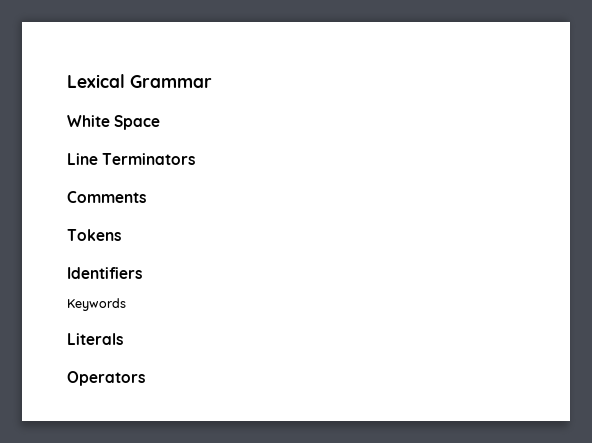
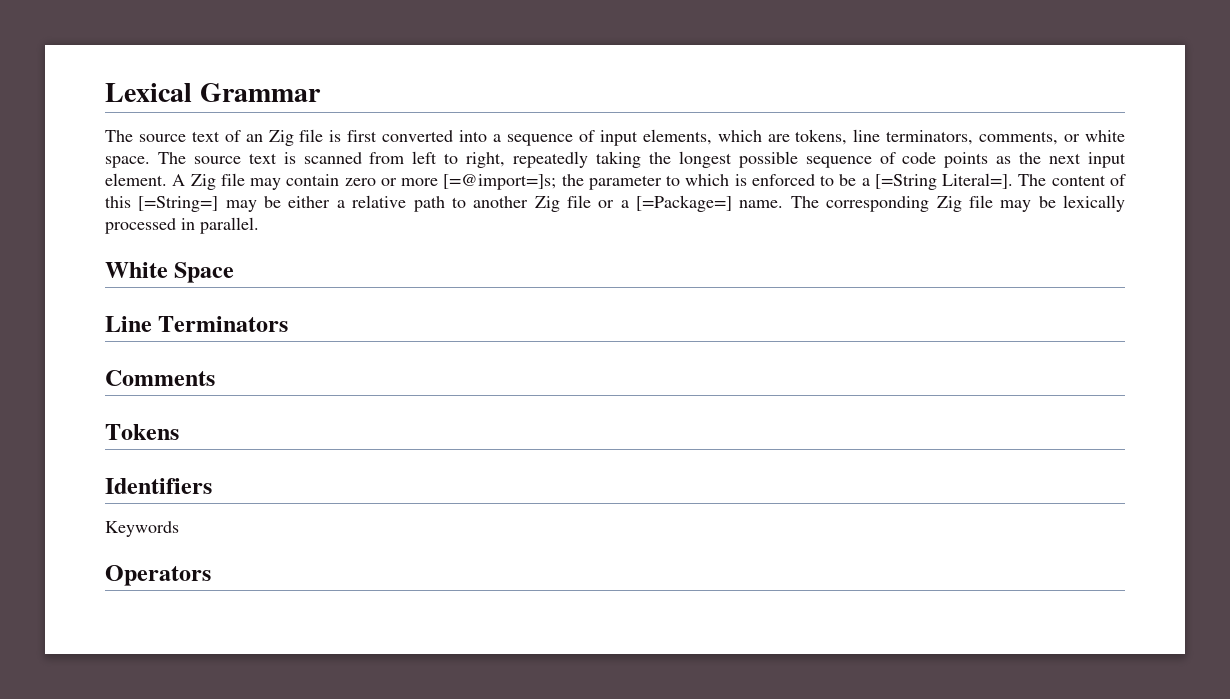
+ The source text of an Zig file is first converted into a sequence of input elements, which are tokens, line terminators, comments, or white space. The source text is scanned from left to right, repeatedly taking the longest possible sequence of code points as the next input element. A Zig file may contain zero or more [=@import=]s; the parameter to which is enforced to be a [=String Literal=]. The content of this [=String=] may be either a relative path to another Zig file or a [=Package=] name. The corresponding Zig file may be lexically processed in parallel.
- Literals

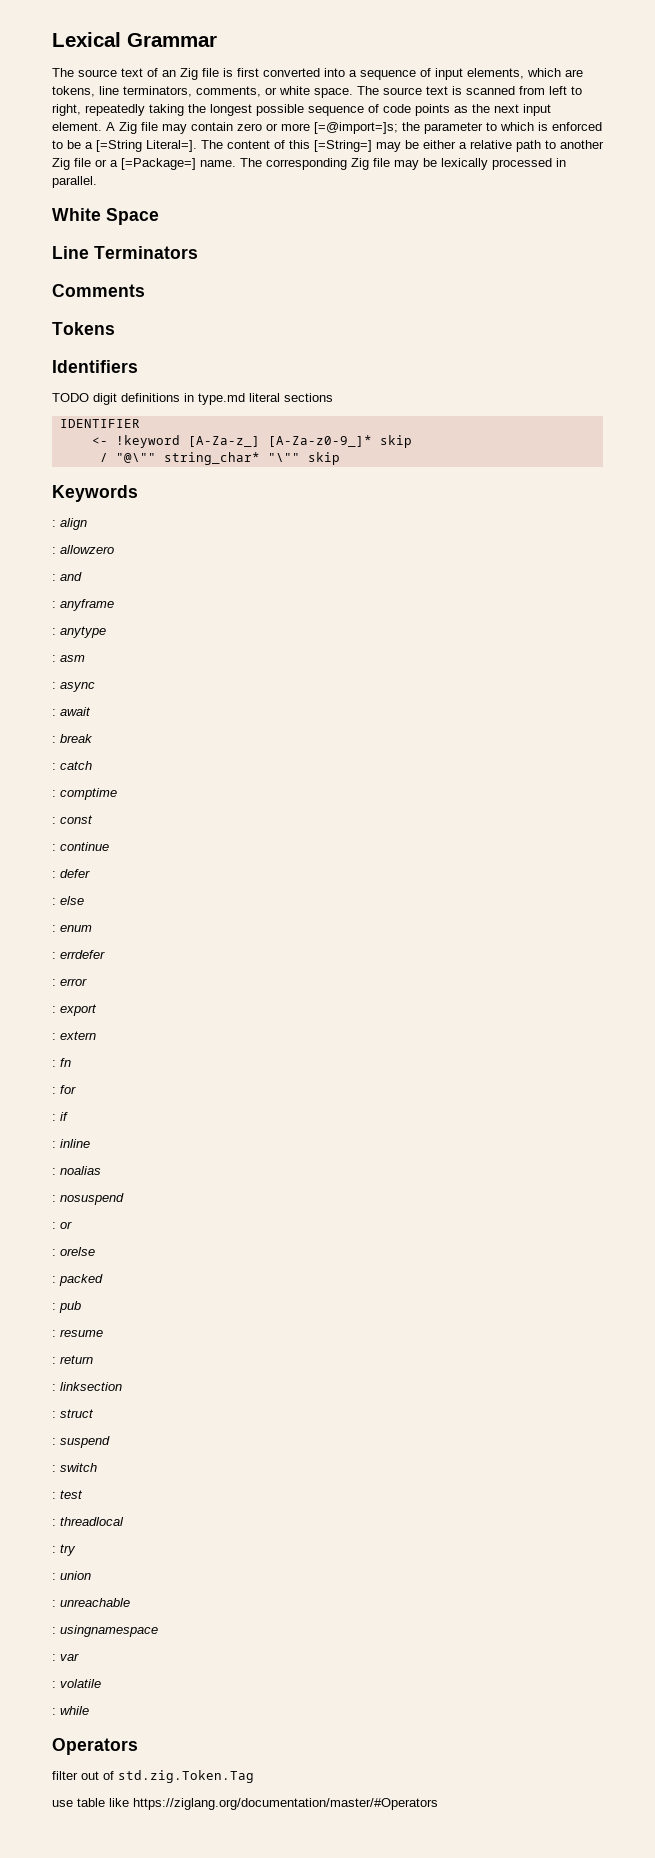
+ TODO digit definitions in type.md literal sections
+ IDENTIFIER
+ <- !keyword [A-Za-z_] [A-Za-z0-9_]* skip
+ / "@\"" string_char* "\"" skip
  Keywords
+ : align
+ : allowzero
+ : and
+ : anyframe
+ : anytype
+ : asm
+ : async
+ : await
+ : break
+ : catch
+ : comptime
+ : const
+ : continue
+ : defer
+ : else
+ : enum
+ : errdefer
+ : error
+ : export
+ : extern
+ : fn
+ : for
+ : if
+ : inline
+ : noalias
+ : nosuspend
+ : or
+ : orelse
+ : packed
+ : pub
+ : resume
+ : return
+ : linksection
+ : struct
+ : suspend
+ : switch
+ : test
+ : threadlocal
+ : try
+ : union
+ : unreachable
+ : usingnamespace
+ : var
+ : volatile
+ : while
  Operators
+ filter out of std.zig.Token.Tag
+ use table like https://ziglang.org/documentation/master/#Operators

